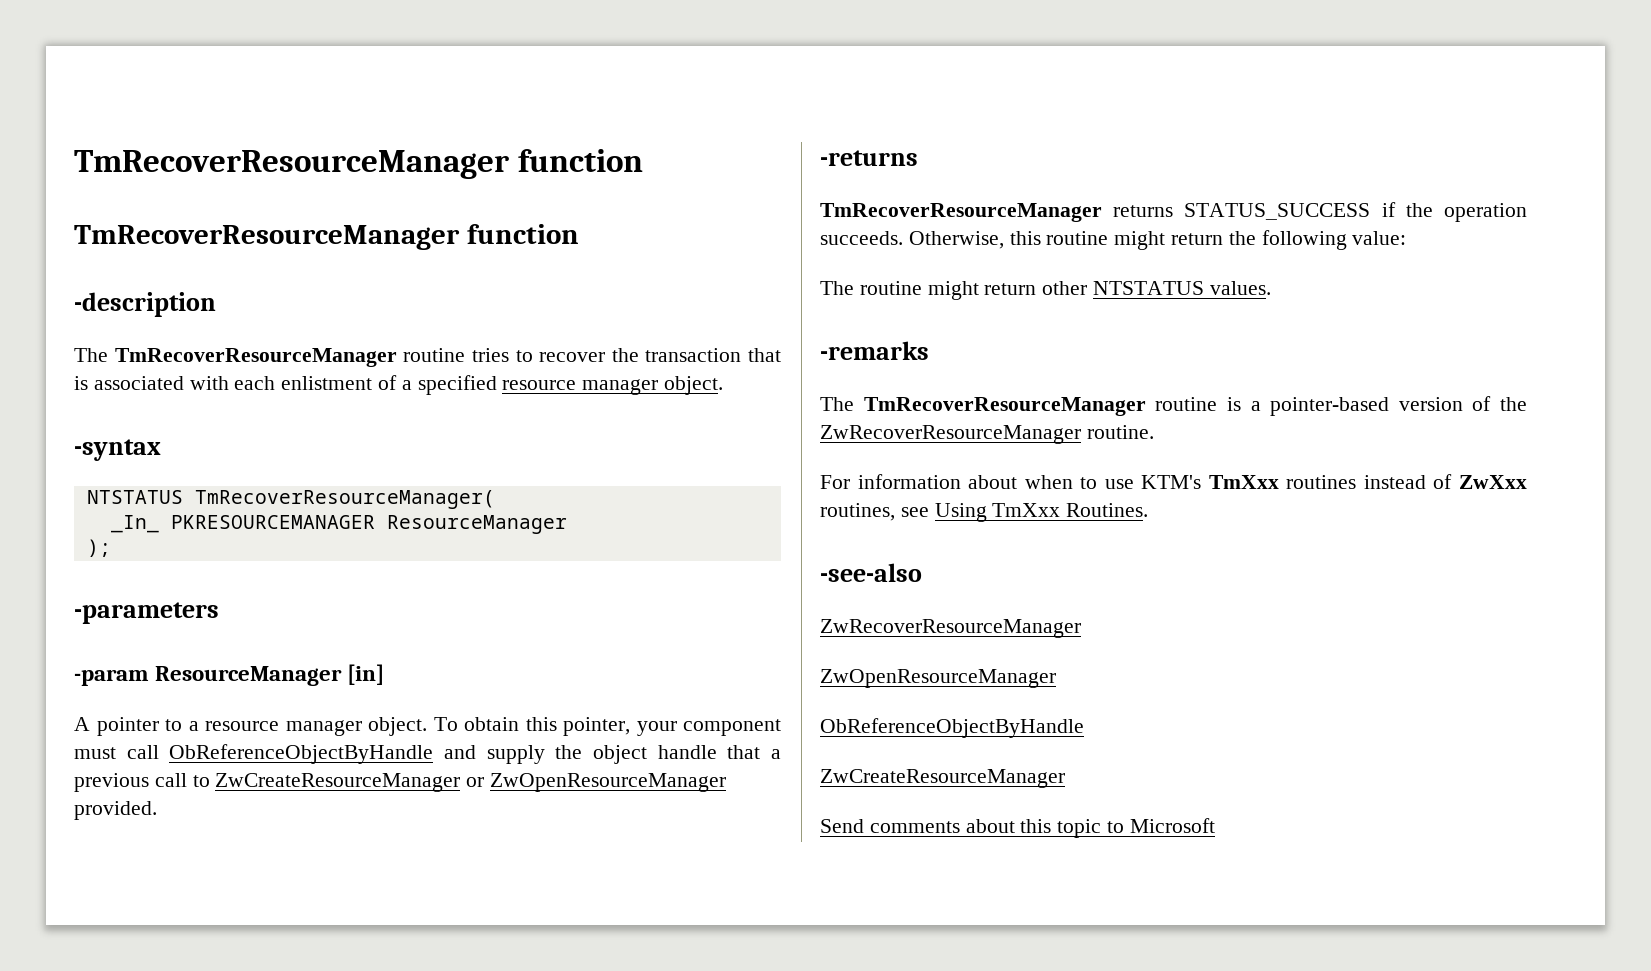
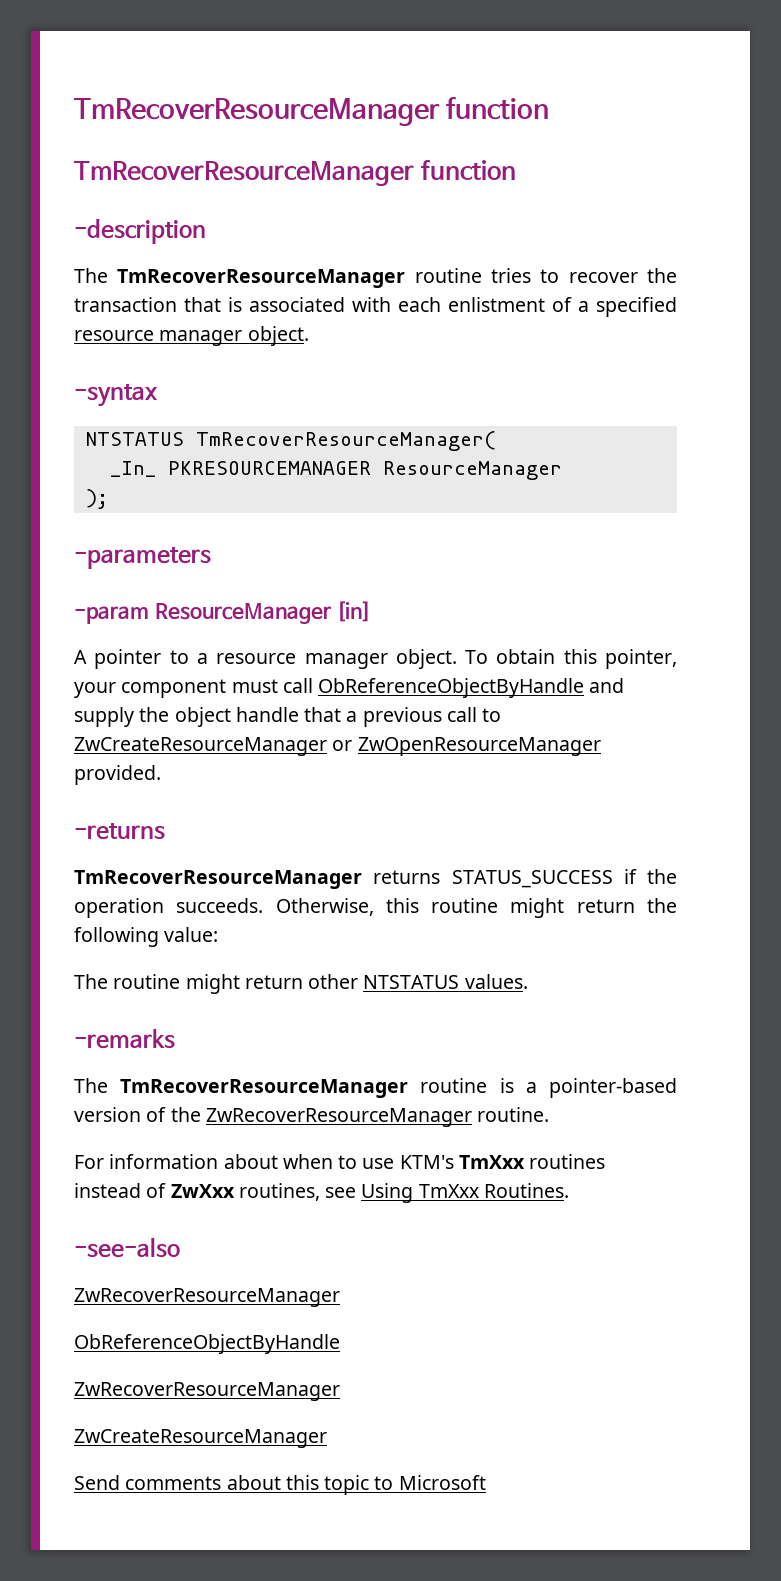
  -see-also
  ZwRecoverResourceManager
- ZwOpenResourceManager
  ObReferenceObjectByHandle
+ ZwRecoverResourceManager

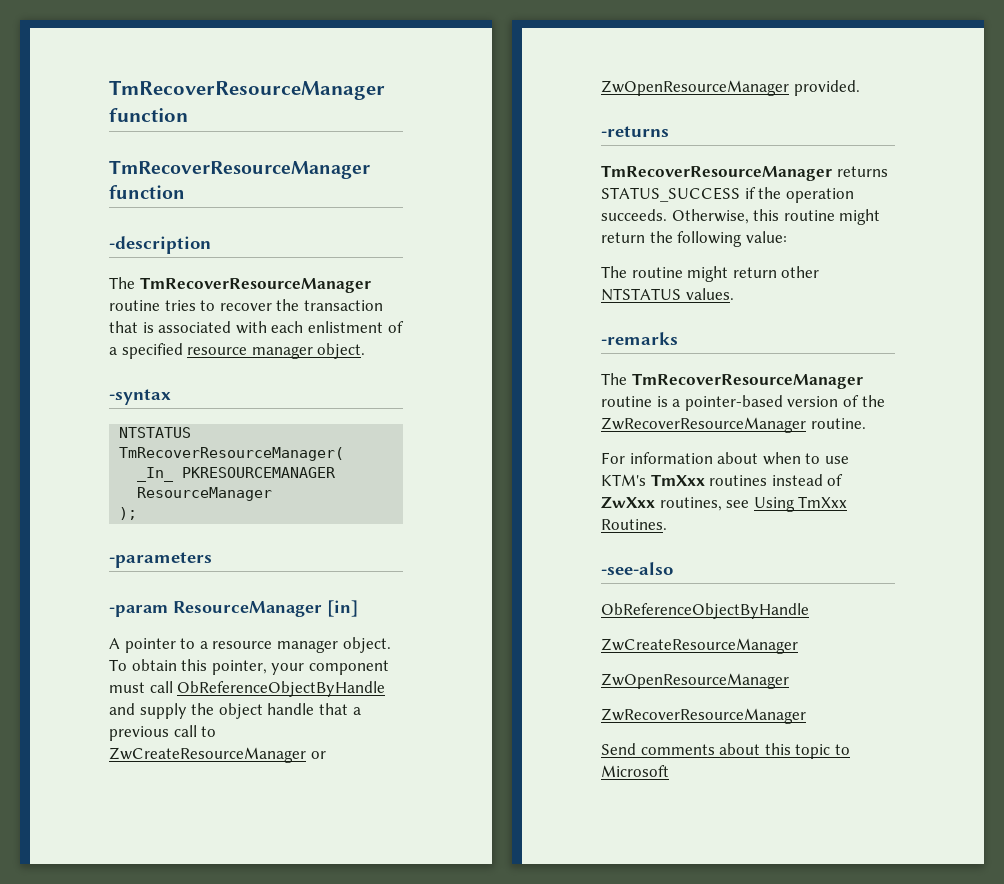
  -see-also
+ ObReferenceObjectByHandle
+ ZwCreateResourceManager
+ ZwOpenResourceManager
  ZwRecoverResourceManager
- ObReferenceObjectByHandle
- ZwRecoverResourceManager
- ZwCreateResourceManager

